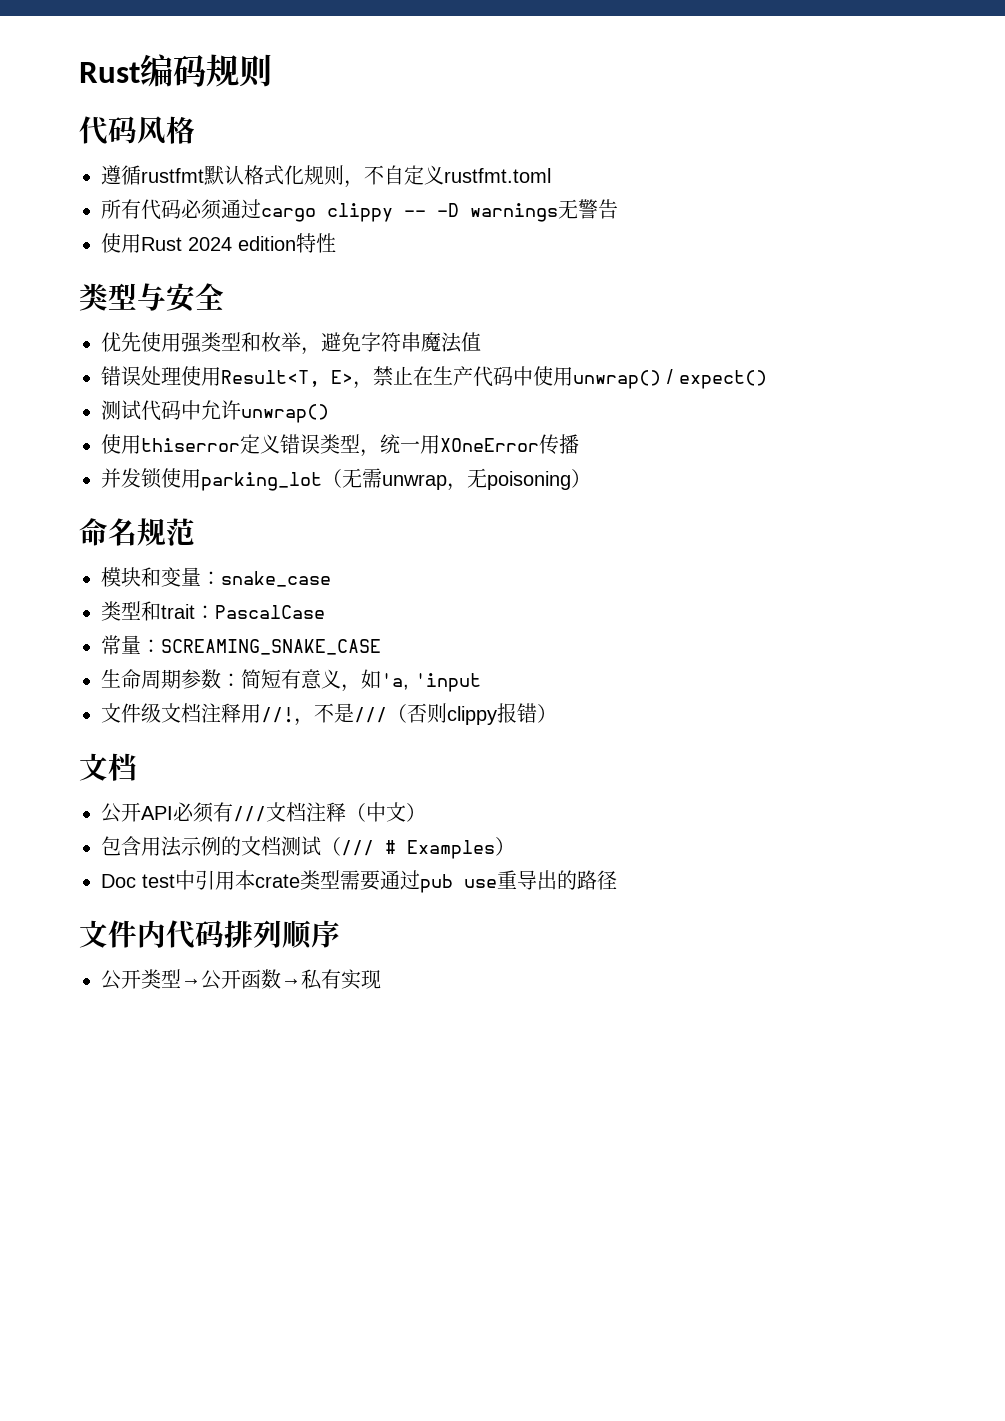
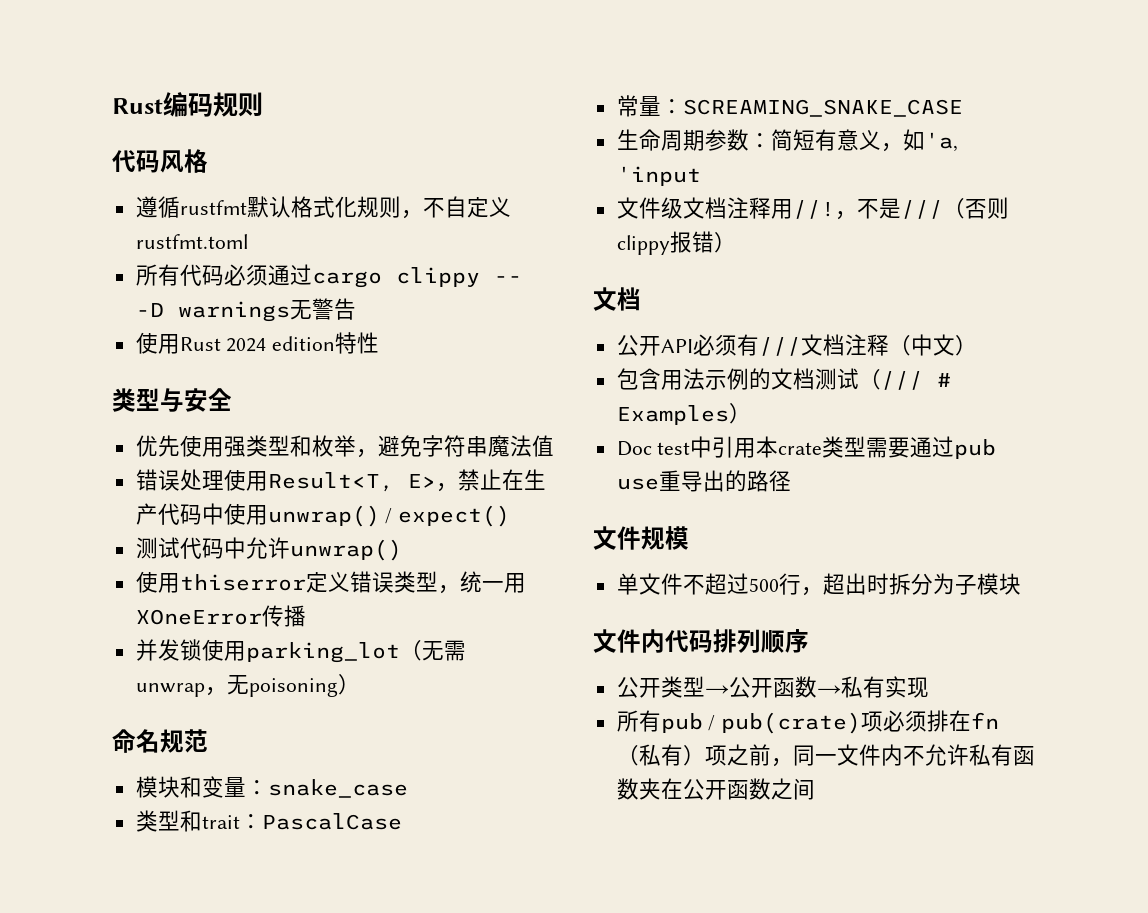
+ 文件规模
+ 单文件不超过500行，超出时拆分为子模块
+ 所有pub / pub(crate)项必须排在fn（私有）项之前，同一文件内不允许私有函数夹在公开函数之间

